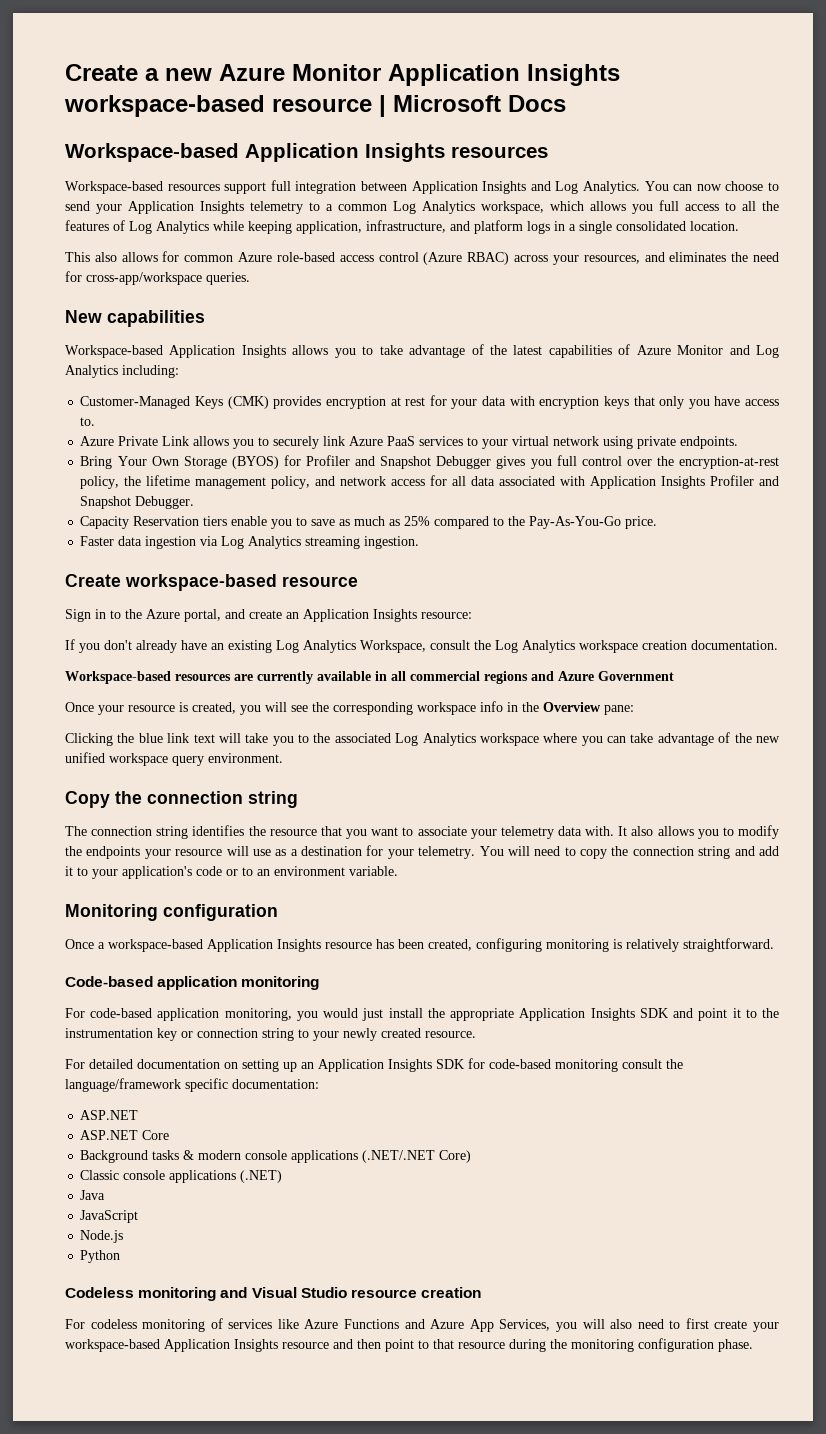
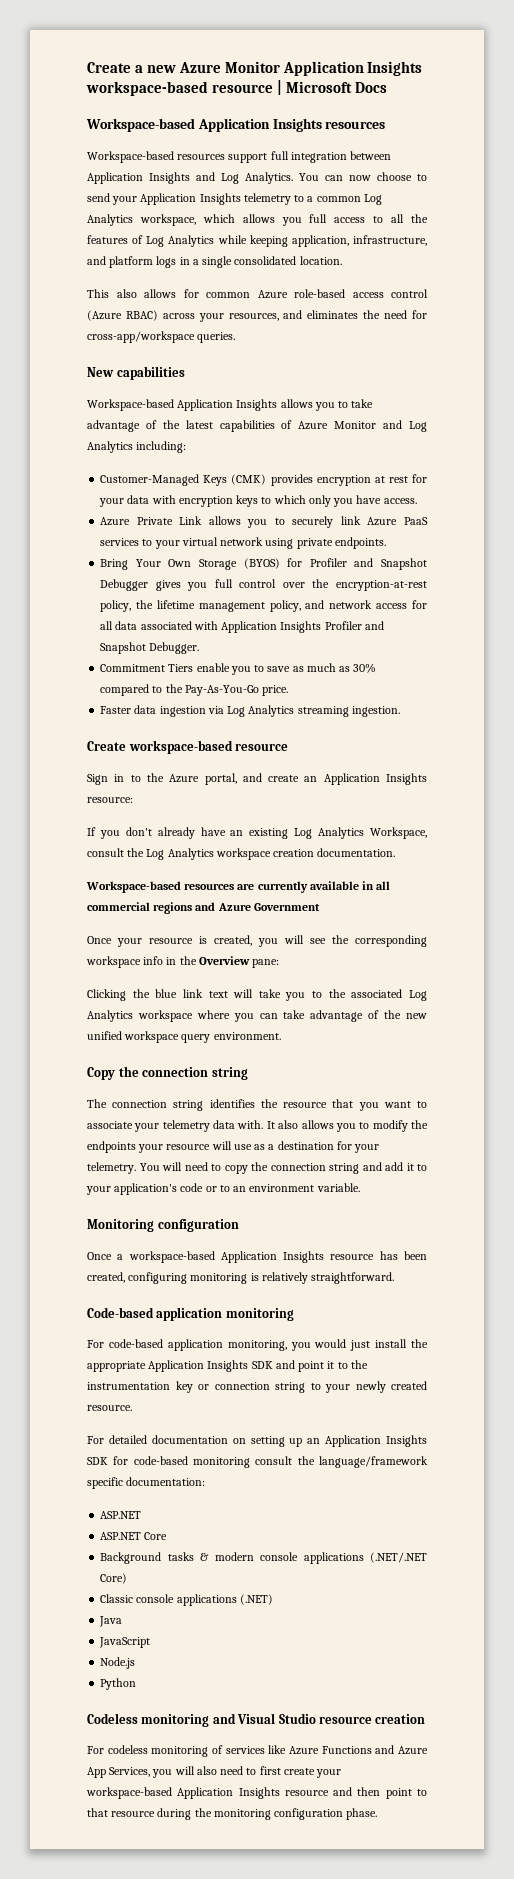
- Customer-Managed Keys (CMK) provides encryption at rest for your data with encryption keys that only you have access to.
+ Customer-Managed Keys (CMK) provides encryption at rest for your data with encryption keys to which only you have access.
- Capacity Reservation tiers enable you to save as much as 25% compared to the Pay-As-You-Go price.
+ Commitment Tiers enable you to save as much as 30% compared to the Pay-As-You-Go price.

